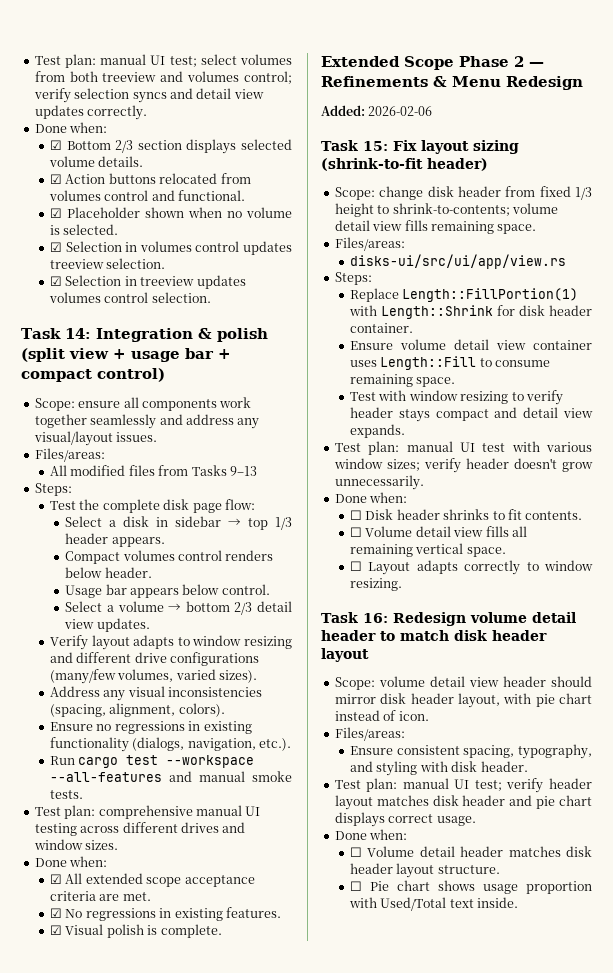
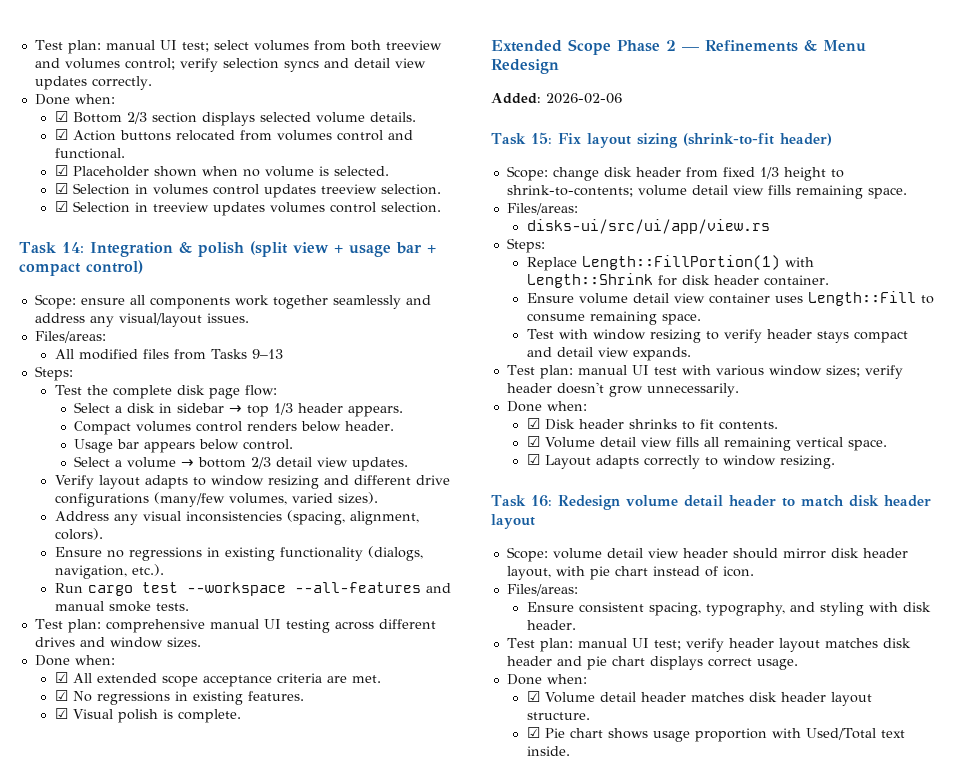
- ☐ Disk header shrinks to fit contents.
+ ☑ Disk header shrinks to fit contents.
- ☐ Volume detail view fills all remaining vertical space.
+ ☑ Volume detail view fills all remaining vertical space.
- ☐ Layout adapts correctly to window resizing.
+ ☑ Layout adapts correctly to window resizing.
- ☐ Volume detail header matches disk header layout structure.
+ ☑ Volume detail header matches disk header layout structure.
- ☐ Pie chart shows usage proportion with Used/Total text inside.
+ ☑ Pie chart shows usage proportion with Used/Total text inside.

